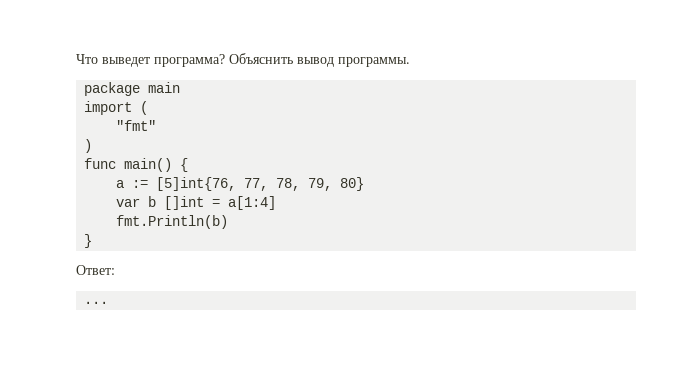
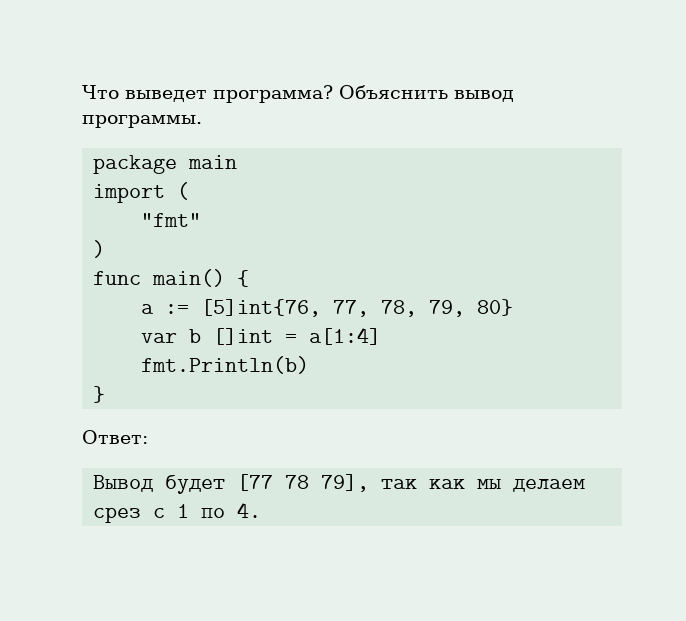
- ...
+ Вывод будет [77 78 79], так как мы делаем срез с 1 по 4.

